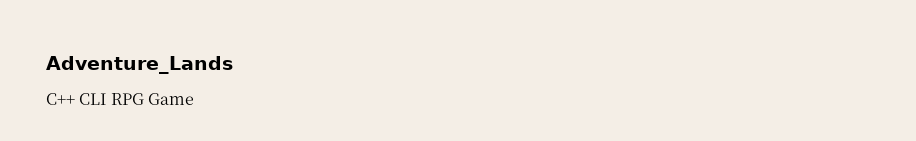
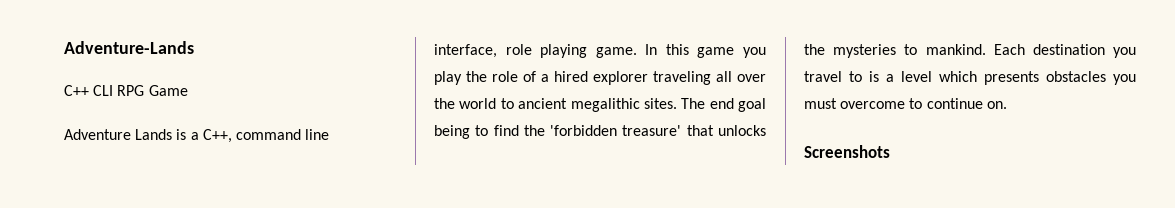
- Adventure_Lands
+ Adventure-Lands
+ Adventure Lands is a C++, command line interface, role playing game. In this game you play the role of a hired explorer traveling all over the world to ancient megalithic sites. The end goal being to find the 'forbidden treasure' that unlocks the mysteries to mankind. Each destination you travel to is a level which presents obstacles you must overcome to continue on.
+ Screenshots

